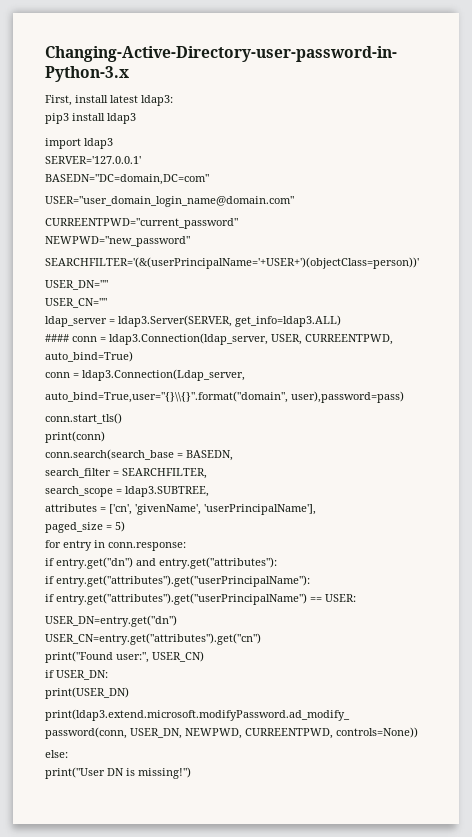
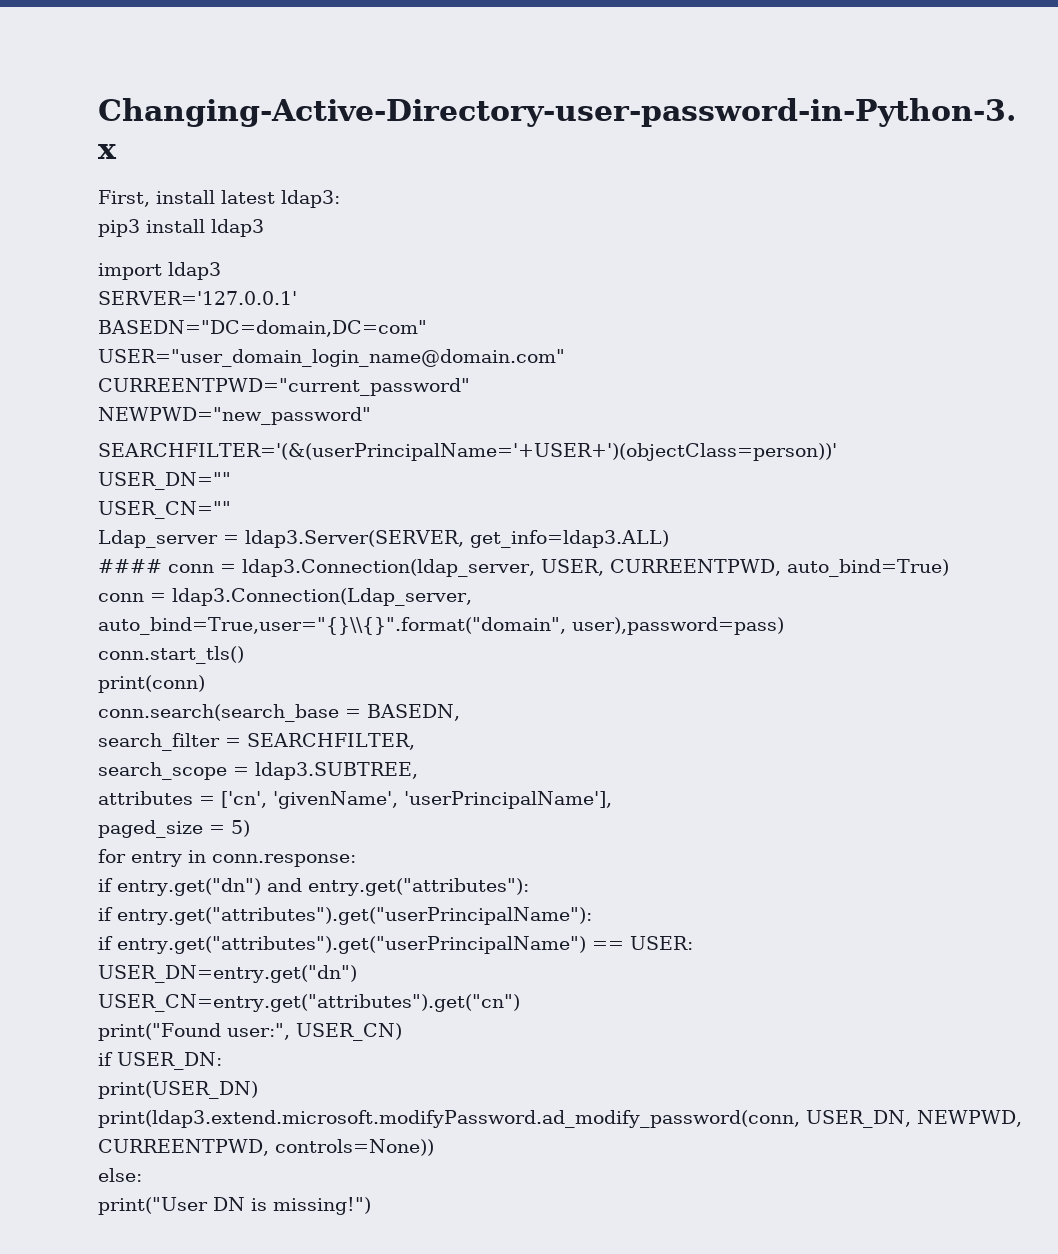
- ldap_server = ldap3.Server(SERVER, get_info=ldap3.ALL)
+ Ldap_server = ldap3.Server(SERVER, get_info=ldap3.ALL)

